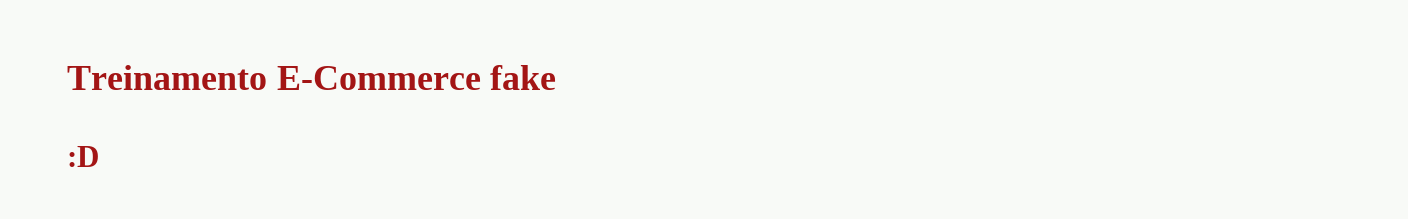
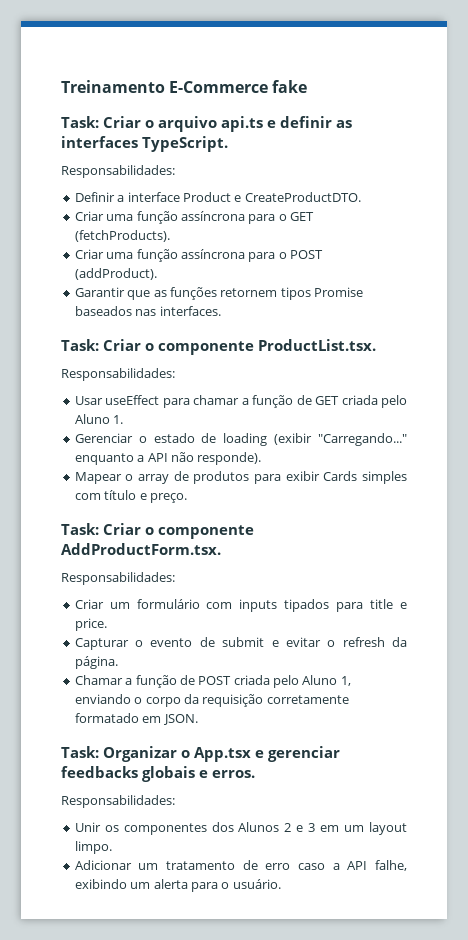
- :D
+ Task: Criar o arquivo api.ts e definir as interfaces TypeScript.
+ Responsabilidades:
+ Definir a interface Product e CreateProductDTO.
+ Criar uma função assíncrona para o GET (fetchProducts).
+ Criar uma função assíncrona para o POST (addProduct).
+ Garantir que as funções retornem tipos Promise baseados nas interfaces.
+ Task: Criar o componente ProductList.tsx.
+ Responsabilidades:
+ Usar useEffect para chamar a função de GET criada pelo Aluno 1.
+ Gerenciar o estado de loading (exibir "Carregando..." enquanto a API não responde).
+ Mapear o array de produtos para exibir Cards simples com título e preço.
+ Task: Criar o componente AddProductForm.tsx.
+ Responsabilidades:
+ Criar um formulário com inputs tipados para title e price.
+ Capturar o evento de submit e evitar o refresh da página.
+ Chamar a função de POST criada pelo Aluno 1, enviando o corpo da requisição corretamente formatado em JSON.
+ Task: Organizar o App.tsx e gerenciar feedbacks globais e erros.
+ Responsabilidades:
+ Unir os componentes dos Alunos 2 e 3 em um layout limpo.
+ Adicionar um tratamento de erro caso a API falhe, exibindo um alerta para o usuário.

